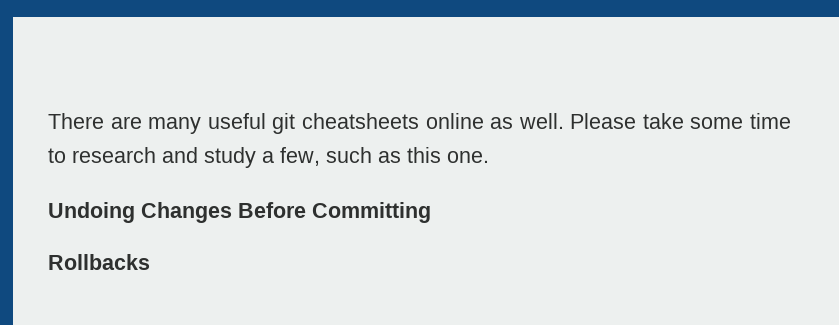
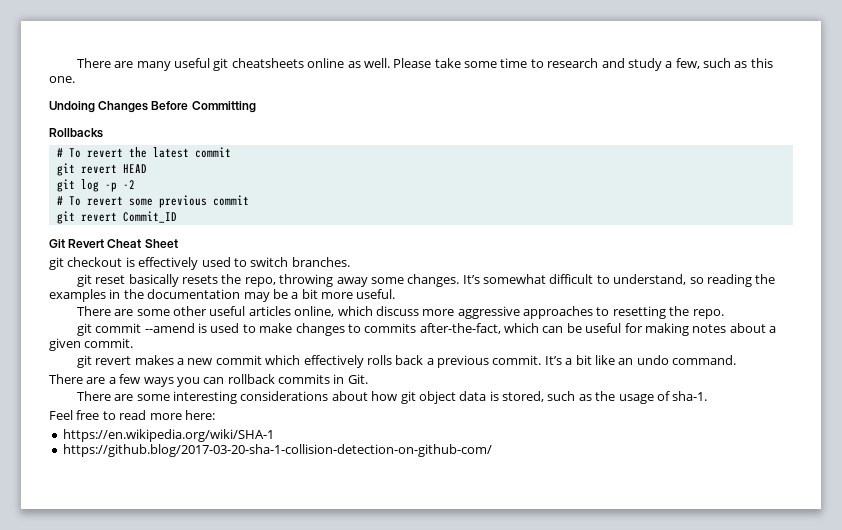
+ # To revert the latest commit
+ git revert HEAD
+ git log -p -2
+ # To revert some previous commit
+ git revert Commit_ID
+ Git Revert Cheat Sheet
+ git checkout is effectively used to switch branches.
+ git reset basically resets the repo, throwing away some changes. It’s somewhat difficult to understand, so reading the examples in the documentation may be a bit more useful.
+ There are some other useful articles online, which discuss more aggressive approaches to resetting the repo.
+ git commit --amend is used to make changes to commits after-the-fact, which can be useful for making notes about a given commit.
+ git revert makes a new commit which effectively rolls back a previous commit. It’s a bit like an undo command.
+ There are a few ways you can rollback commits in Git.
+ There are some interesting considerations about how git object data is stored, such as the usage of sha-1.
+ Feel free to read more here:
+ https://en.wikipedia.org/wiki/SHA-1
+ https://github.blog/2017-03-20-sha-1-collision-detection-on-github-com/

